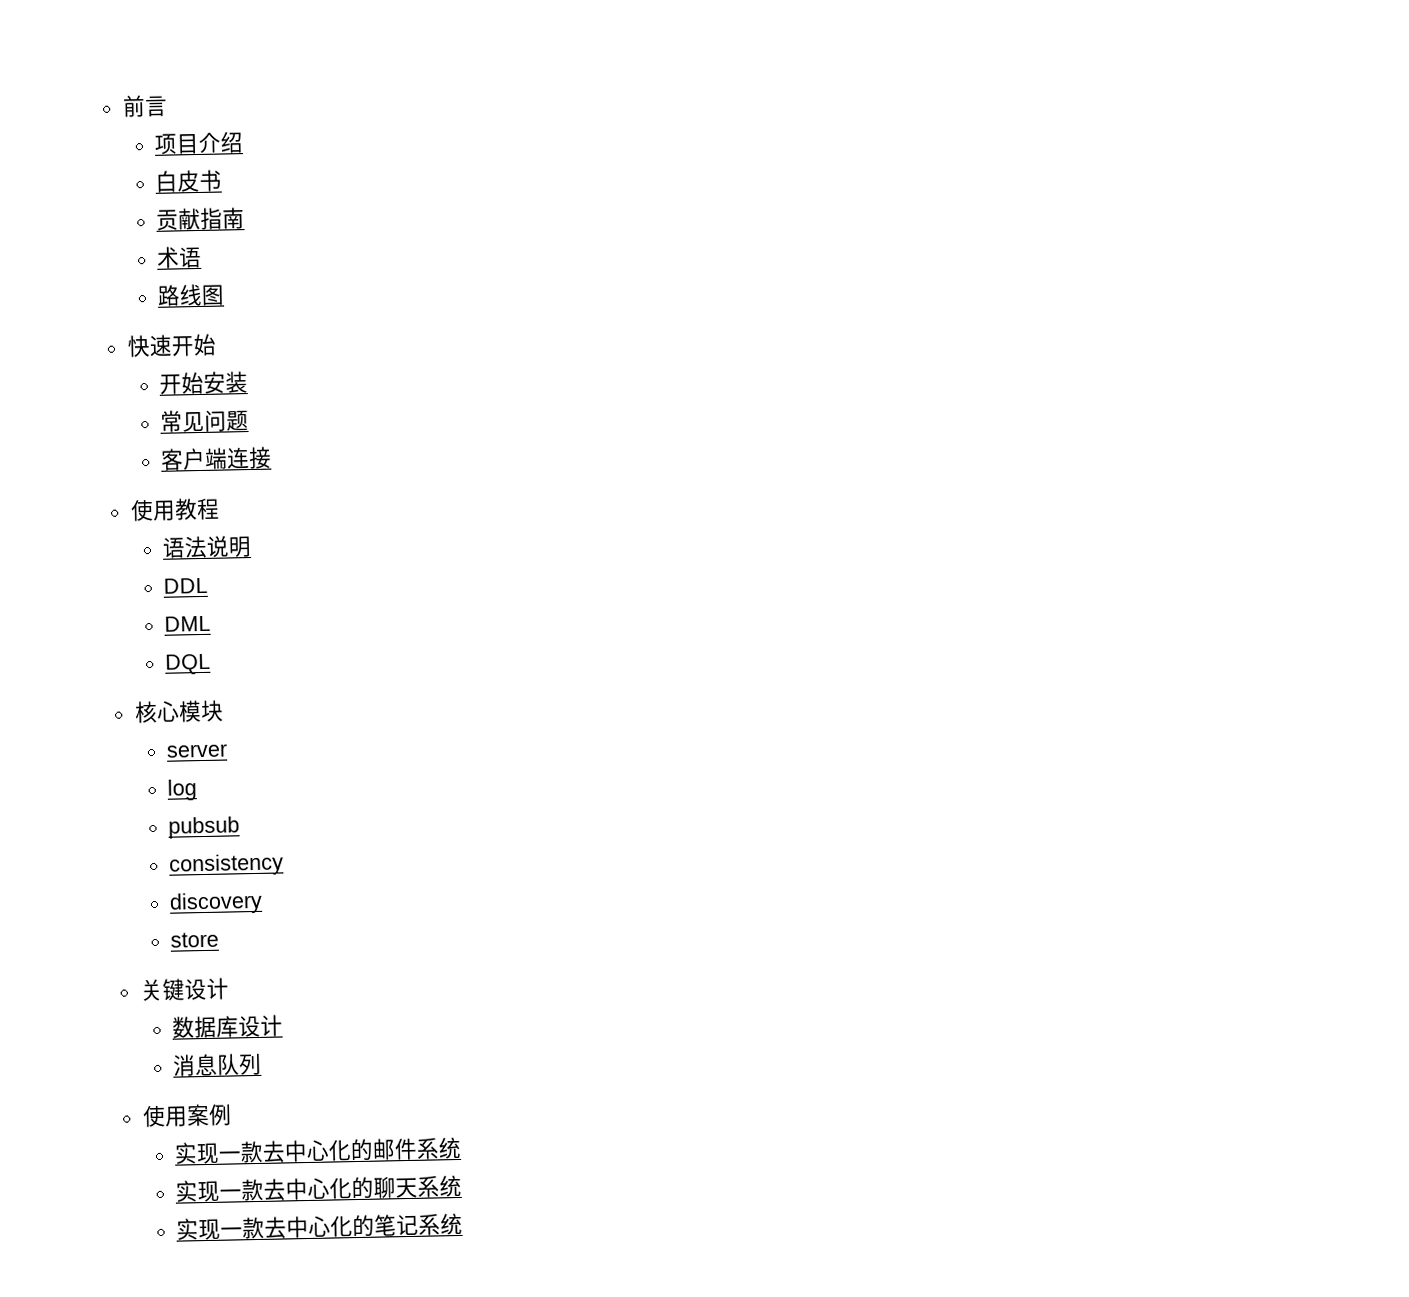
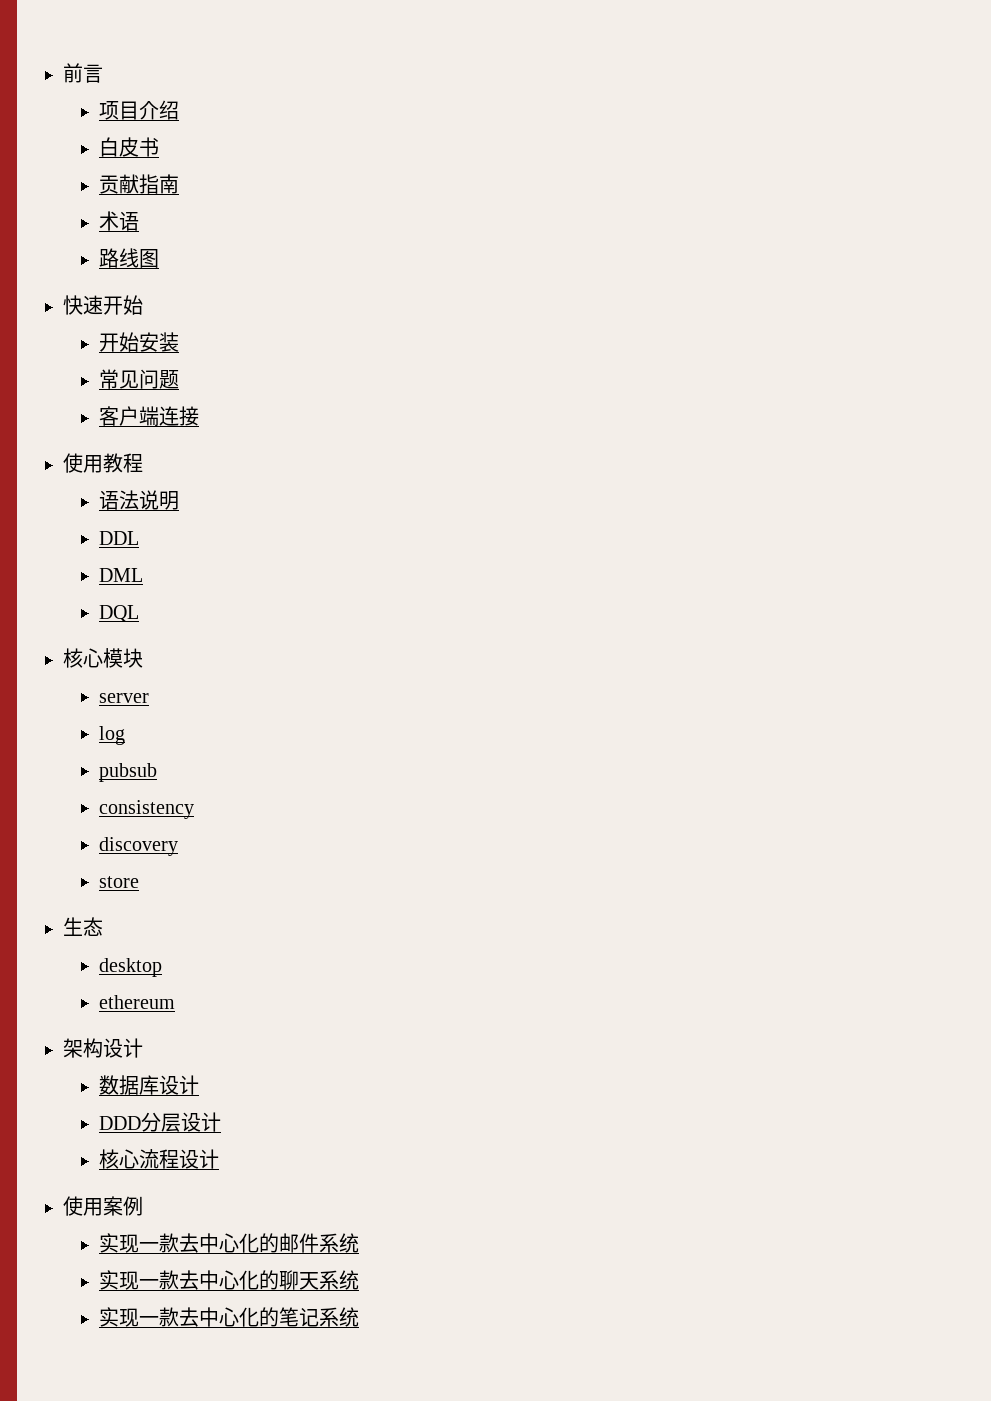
- 关键设计
+ 生态
+ desktop
+ ethereum
+ 架构设计
- 消息队列
+ DDD分层设计
+ 核心流程设计

